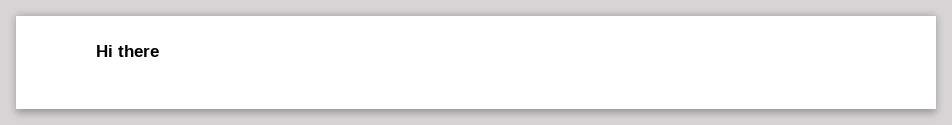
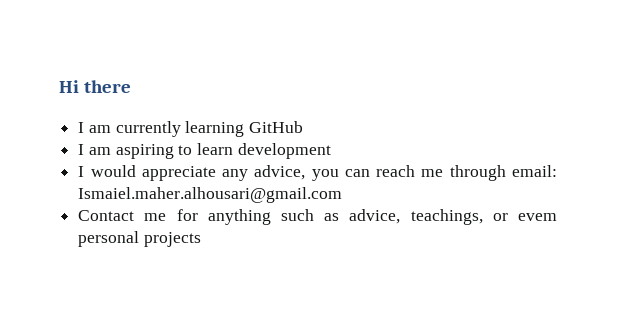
+ I am currently learning GitHub
+ I am aspiring to learn development
+ I would appreciate any advice, you can reach me through email: Ismaiel.maher.alhousari@gmail.com
+ Contact me for anything such as advice, teachings, or evem personal projects

